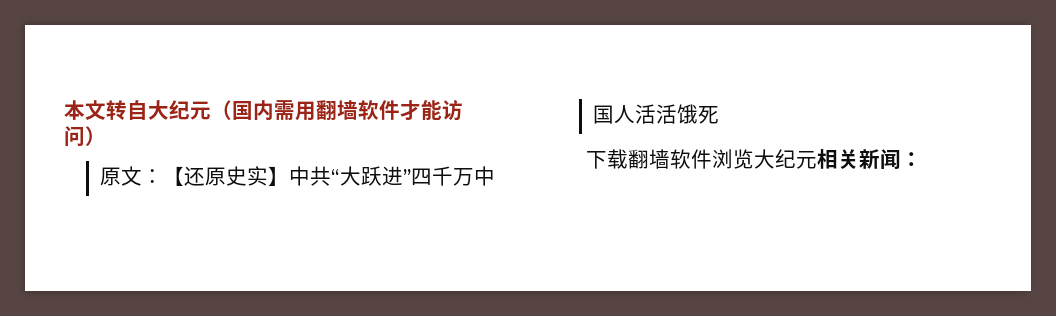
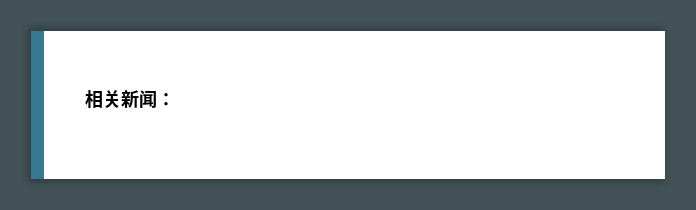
- 本文转自大纪元（国内需用翻墙软件才能访问）
- 原文：【还原史实】中共“大跃进”四千万中国人活活饿死
- 下载翻墙软件浏览大纪元相关新闻：
+ 相关新闻：

